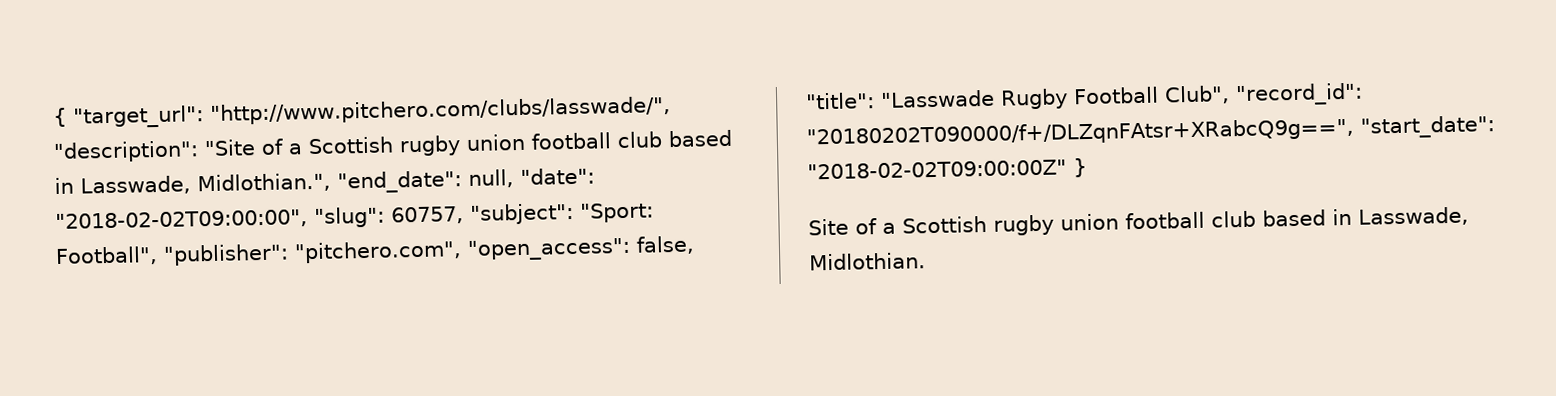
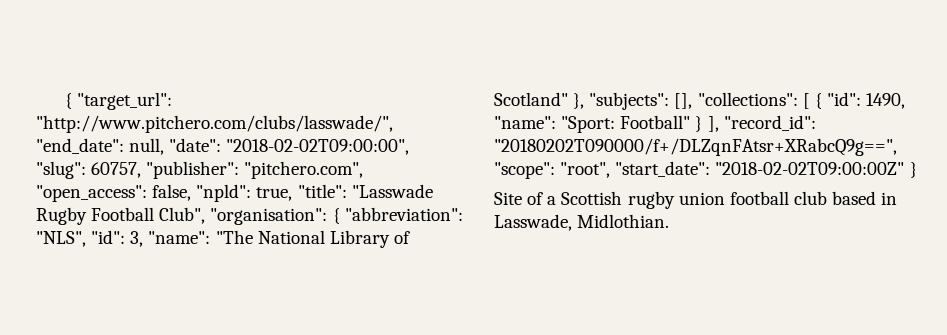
- { "target_url": "http://www.pitchero.com/clubs/lasswade/", "description": "Site of a Scottish rugby union football club based in Lasswade, Midlothian.", "end_date": null, "date": "2018-02-02T09:00:00", "slug": 60757, "subject": "Sport: Football", "publisher": "pitchero.com", "open_access": false, "title": "Lasswade Rugby Football Club", "record_id": "20180202T090000/f+/DLZqnFAtsr+XRabcQ9g==", "start_date": "2018-02-02T09:00:00Z" }
+ { "target_url": "http://www.pitchero.com/clubs/lasswade/", "end_date": null, "date": "2018-02-02T09:00:00", "slug": 60757, "publisher": "pitchero.com", "open_access": false, "npld": true, "title": "Lasswade Rugby Football Club", "organisation": { "abbreviation": "NLS", "id": 3, "name": "The National Library of Scotland" }, "subjects": [], "collections": [ { "id": 1490, "name": "Sport: Football" } ], "record_id": "20180202T090000/f+/DLZqnFAtsr+XRabcQ9g==", "scope": "root", "start_date": "2018-02-02T09:00:00Z" }

